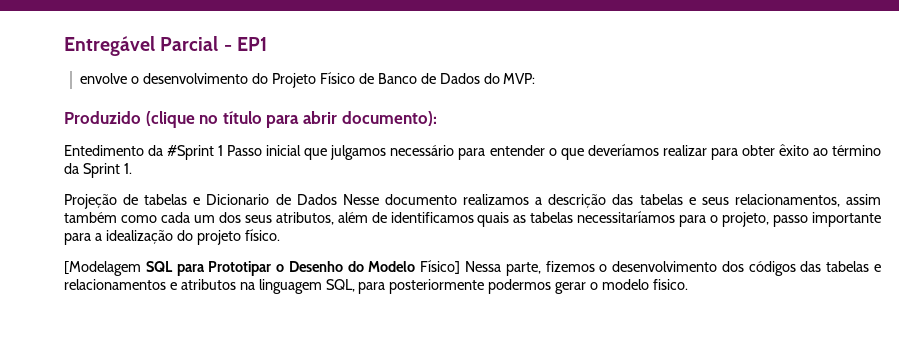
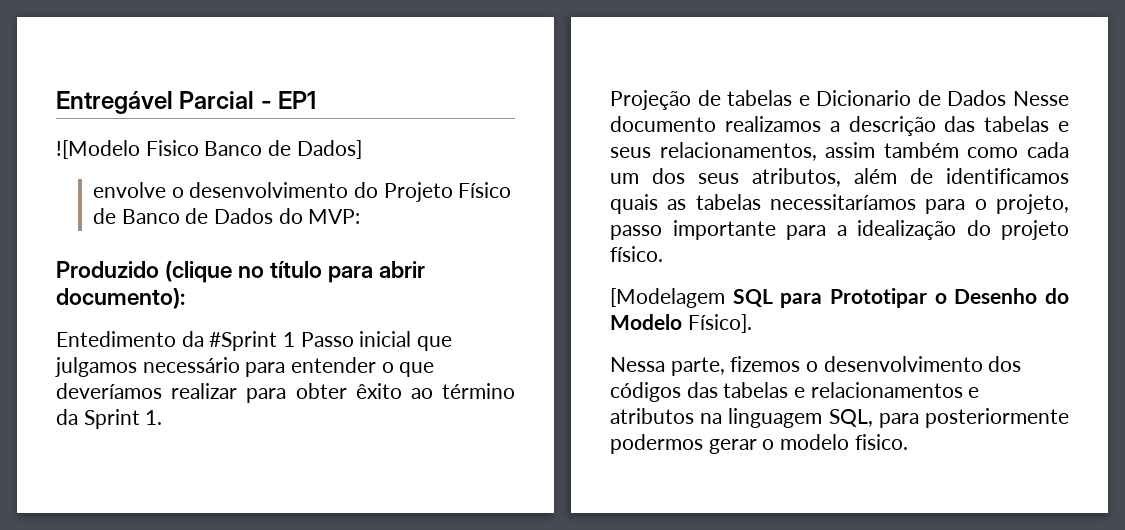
+ ![Modelo Fisico Banco de Dados]
- [Modelagem SQL para Prototipar o Desenho do Modelo Físico] Nessa parte, fizemos o desenvolvimento dos códigos das tabelas e relacionamentos e atributos na linguagem SQL, para posteriormente podermos gerar o modelo fisico.
+ [Modelagem SQL para Prototipar o Desenho do Modelo Físico].
+ Nessa parte, fizemos o desenvolvimento dos códigos das tabelas e relacionamentos e atributos na linguagem SQL, para posteriormente podermos gerar o modelo fisico.

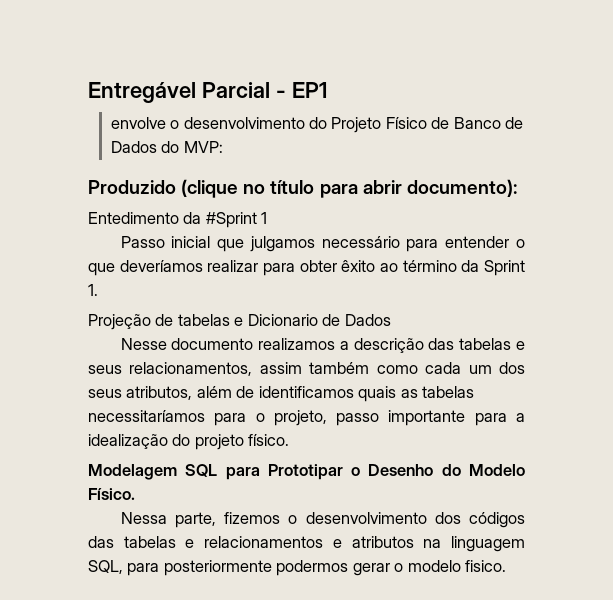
- ![Modelo Fisico Banco de Dados]
- Entedimento da #Sprint 1 Passo inicial que julgamos necessário para entender o que deveríamos realizar para obter êxito ao término da Sprint 1.
+ Entedimento da #Sprint 1
+ Passo inicial que julgamos necessário para entender o que deveríamos realizar para obter êxito ao término da Sprint 1.
- Projeção de tabelas e Dicionario de Dados Nesse documento realizamos a descrição das tabelas e seus relacionamentos, assim também como cada um dos seus atributos, além de identificamos quais as tabelas necessitaríamos para o projeto, passo importante para a idealização do projeto físico.
+ Projeção de tabelas e Dicionario de Dados
+ Nesse documento realizamos a descrição das tabelas e seus relacionamentos, assim também como cada um dos seus atributos, além de identificamos quais as tabelas necessitaríamos para o projeto, passo importante para a idealização do projeto físico.
- [Modelagem SQL para Prototipar o Desenho do Modelo Físico].
+ Modelagem SQL para Prototipar o Desenho do Modelo Físico.

